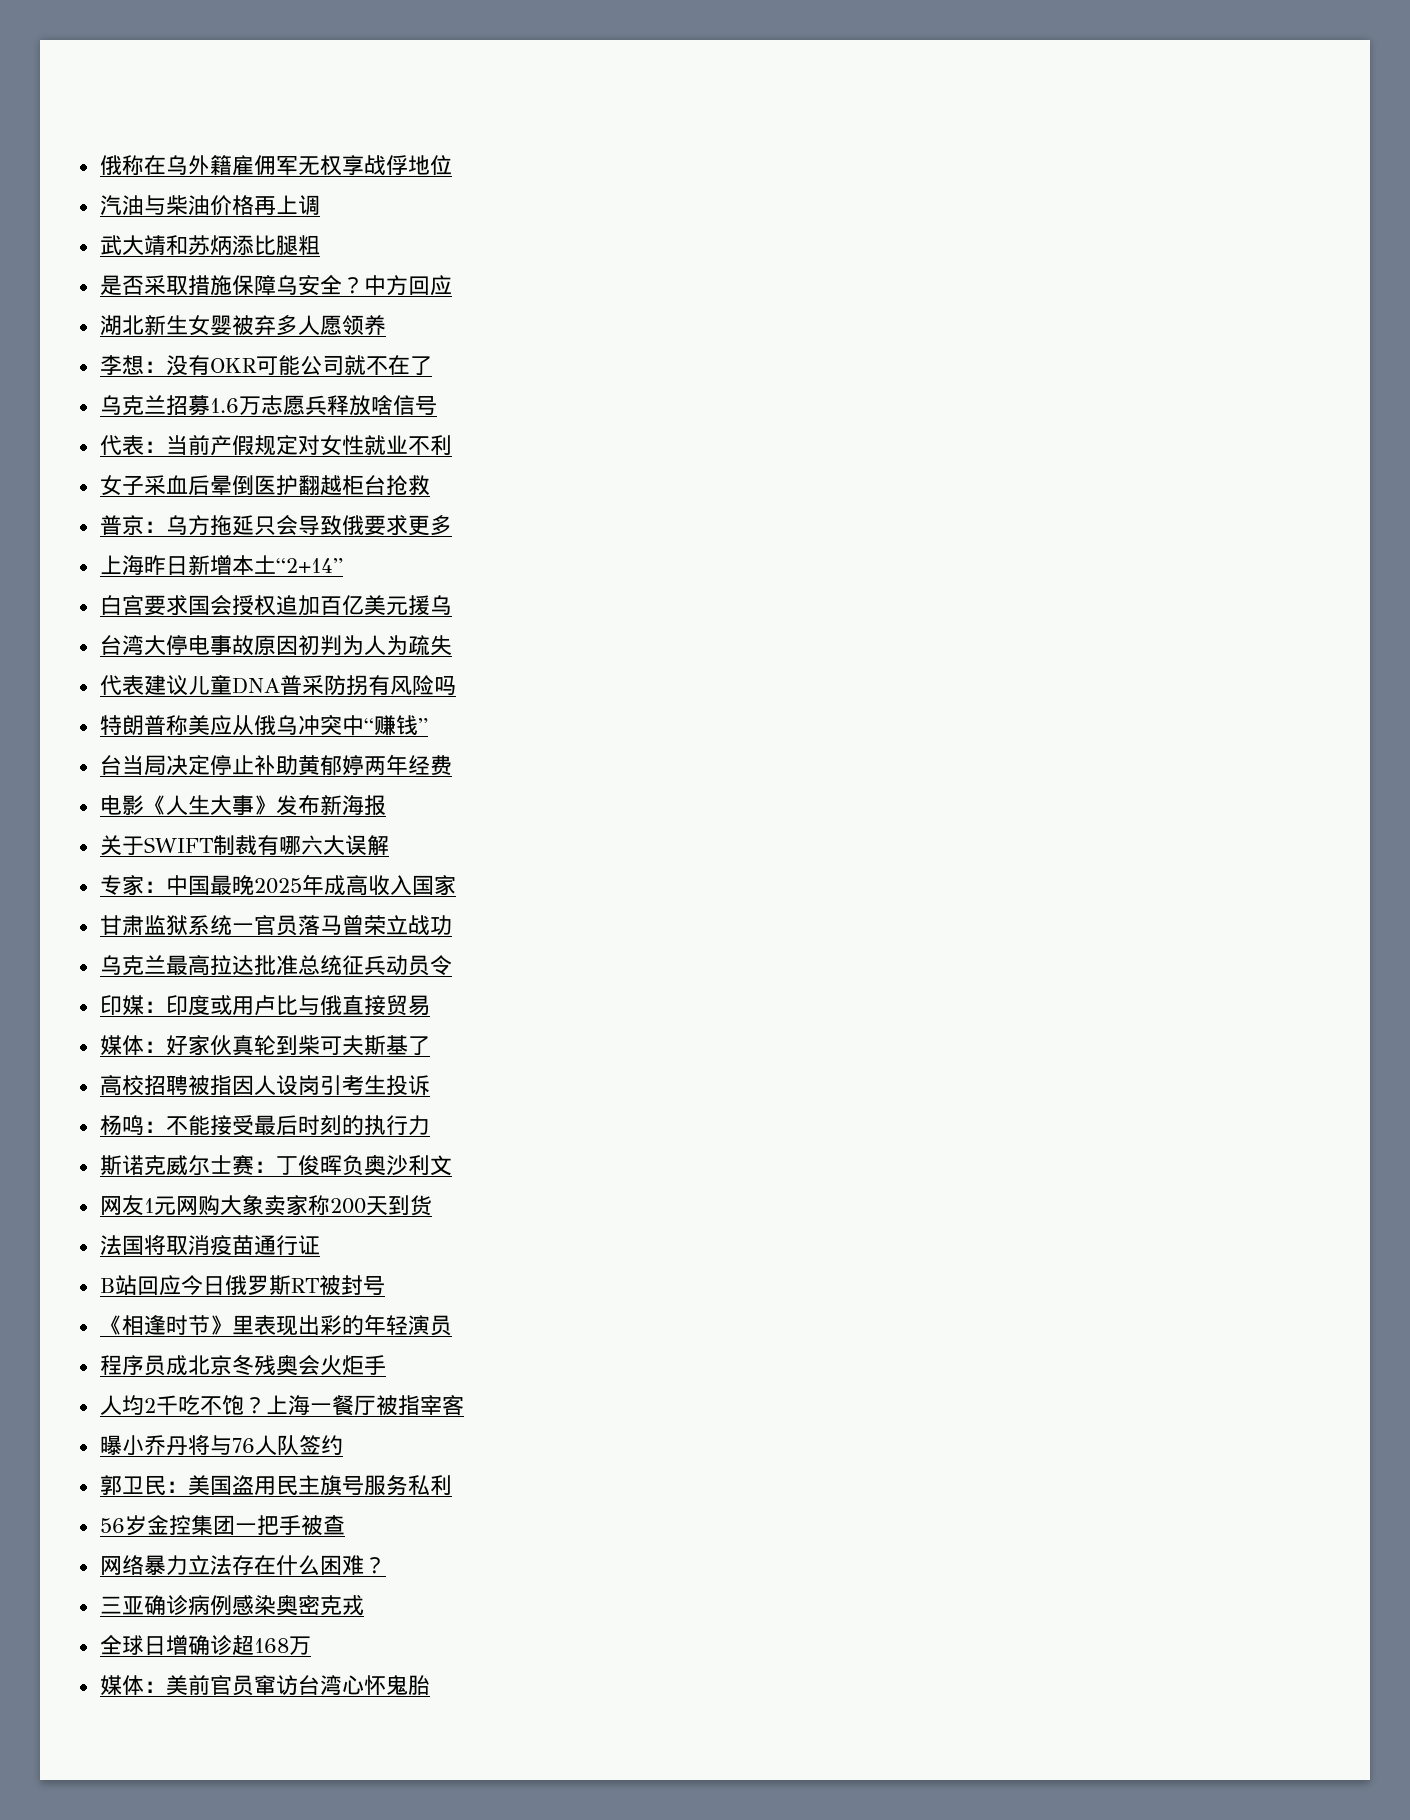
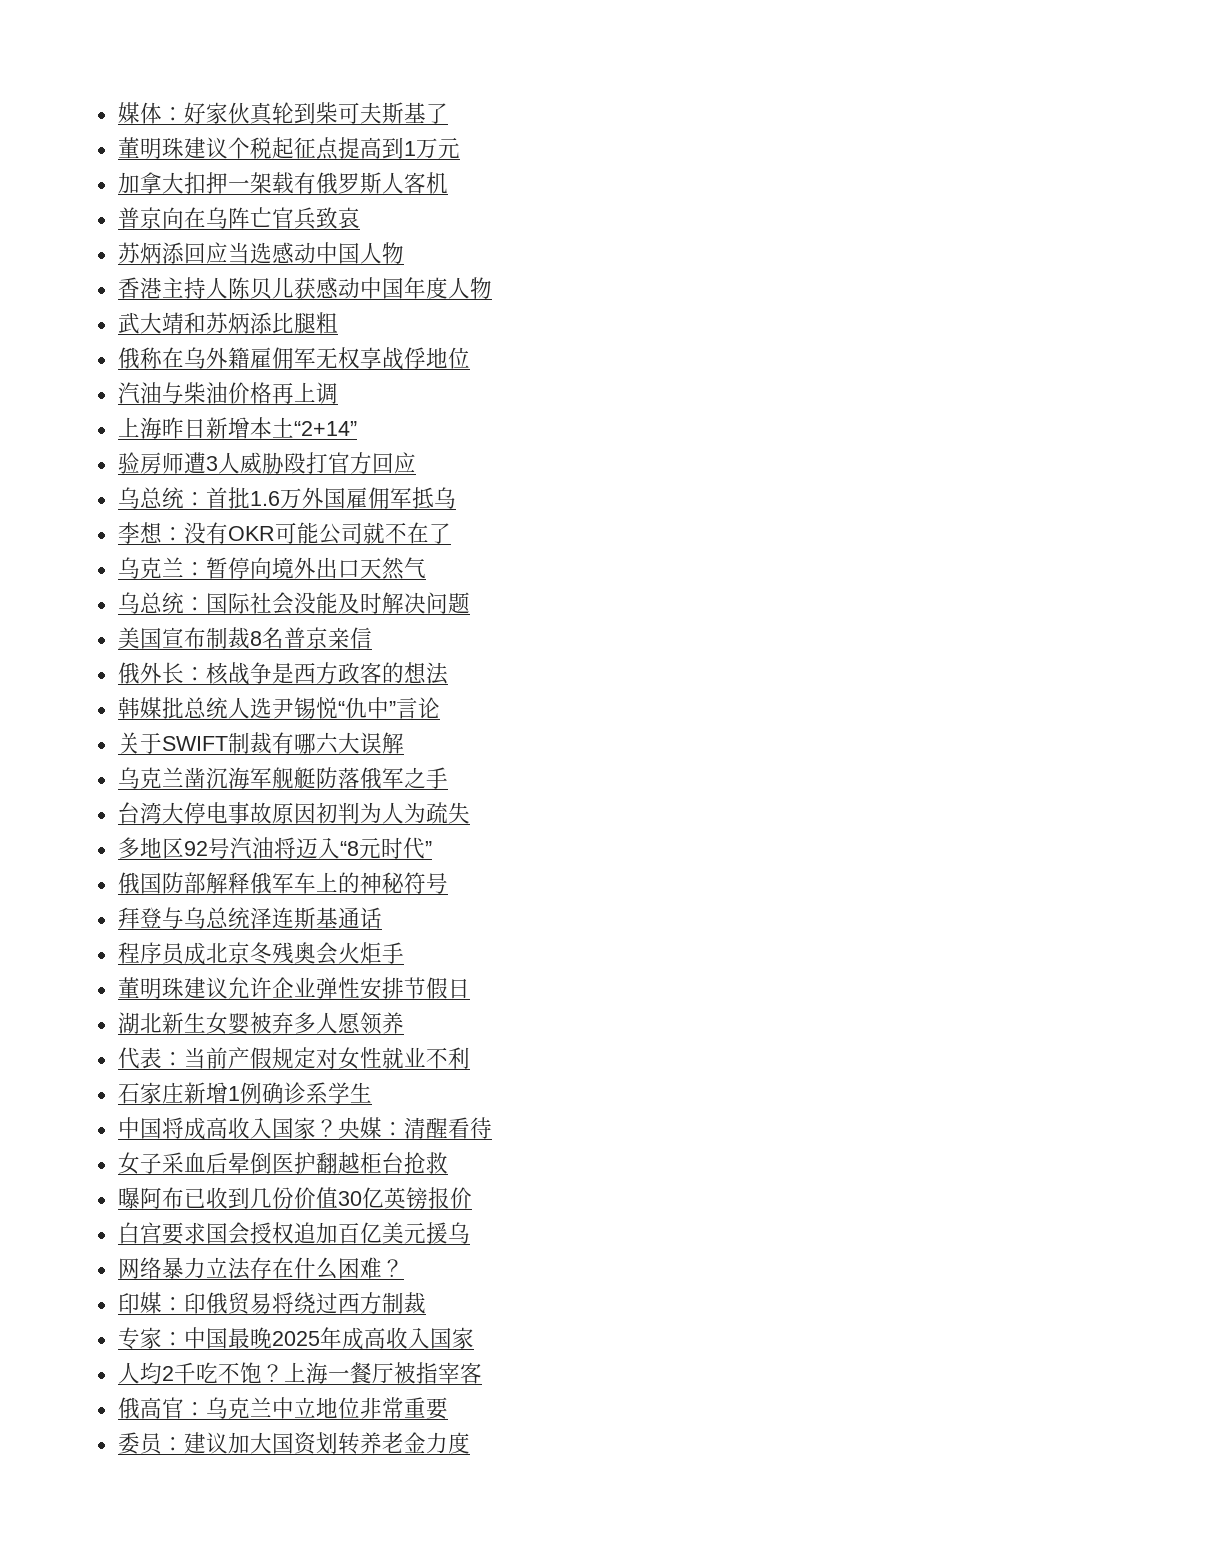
+ 媒体：好家伙真轮到柴可夫斯基了
+ 董明珠建议个税起征点提高到1万元
+ 加拿大扣押一架载有俄罗斯人客机
+ 普京向在乌阵亡官兵致哀
+ 苏炳添回应当选感动中国人物
+ 香港主持人陈贝儿获感动中国年度人物
+ 武大靖和苏炳添比腿粗
- 武大靖和苏炳添比腿粗
- 是否采取措施保障乌安全？中方回应
- 湖北新生女婴被弃多人愿领养
+ 上海昨日新增本土“2+14”
+ 验房师遭3人威胁殴打官方回应
+ 乌总统：首批1.6万外国雇佣军抵乌
- 乌克兰招募1.6万志愿兵释放啥信号
+ 乌克兰：暂停向境外出口天然气
+ 乌总统：国际社会没能及时解决问题
+ 美国宣布制裁8名普京亲信
+ 俄外长：核战争是西方政客的想法
+ 韩媒批总统人选尹锡悦“仇中”言论
+ 关于SWIFT制裁有哪六大误解
+ 乌克兰凿沉海军舰艇防落俄军之手
+ 台湾大停电事故原因初判为人为疏失
+ 多地区92号汽油将迈入“8元时代”
+ 俄国防部解释俄军车上的神秘符号
+ 拜登与乌总统泽连斯基通话
+ 程序员成北京冬残奥会火炬手
+ 董明珠建议允许企业弹性安排节假日
+ 湖北新生女婴被弃多人愿领养
+ 石家庄新增1例确诊系学生
+ 中国将成高收入国家？央媒：清醒看待
- 普京：乌方拖延只会导致俄要求更多
- 上海昨日新增本土“2+14”
+ 曝阿布已收到几份价值30亿英镑报价
- 台湾大停电事故原因初判为人为疏失
- 代表建议儿童DNA普采防拐有风险吗
- 特朗普称美应从俄乌冲突中“赚钱”
- 台当局决定停止补助黄郁婷两年经费
- 电影《人生大事》发布新海报
- 关于SWIFT制裁有哪六大误解
+ 网络暴力立法存在什么困难？
+ 印媒：印俄贸易将绕过西方制裁
- 甘肃监狱系统一官员落马曾荣立战功
- 乌克兰最高拉达批准总统征兵动员令
- 印媒：印度或用卢比与俄直接贸易
- 媒体：好家伙真轮到柴可夫斯基了
- 高校招聘被指因人设岗引考生投诉
- 杨鸣：不能接受最后时刻的执行力
- 斯诺克威尔士赛：丁俊晖负奥沙利文
- 网友1元网购大象卖家称200天到货
- 法国将取消疫苗通行证
- B站回应今日俄罗斯RT被封号
- 《相逢时节》里表现出彩的年轻演员
- 程序员成北京冬残奥会火炬手
- 曝小乔丹将与76人队签约
- 郭卫民：美国盗用民主旗号服务私利
- 56岁金控集团一把手被查
- 网络暴力立法存在什么困难？
- 三亚确诊病例感染奥密克戎
- 全球日增确诊超168万
- 媒体：美前官员窜访台湾心怀鬼胎
+ 俄高官：乌克兰中立地位非常重要
+ 委员：建议加大国资划转养老金力度

